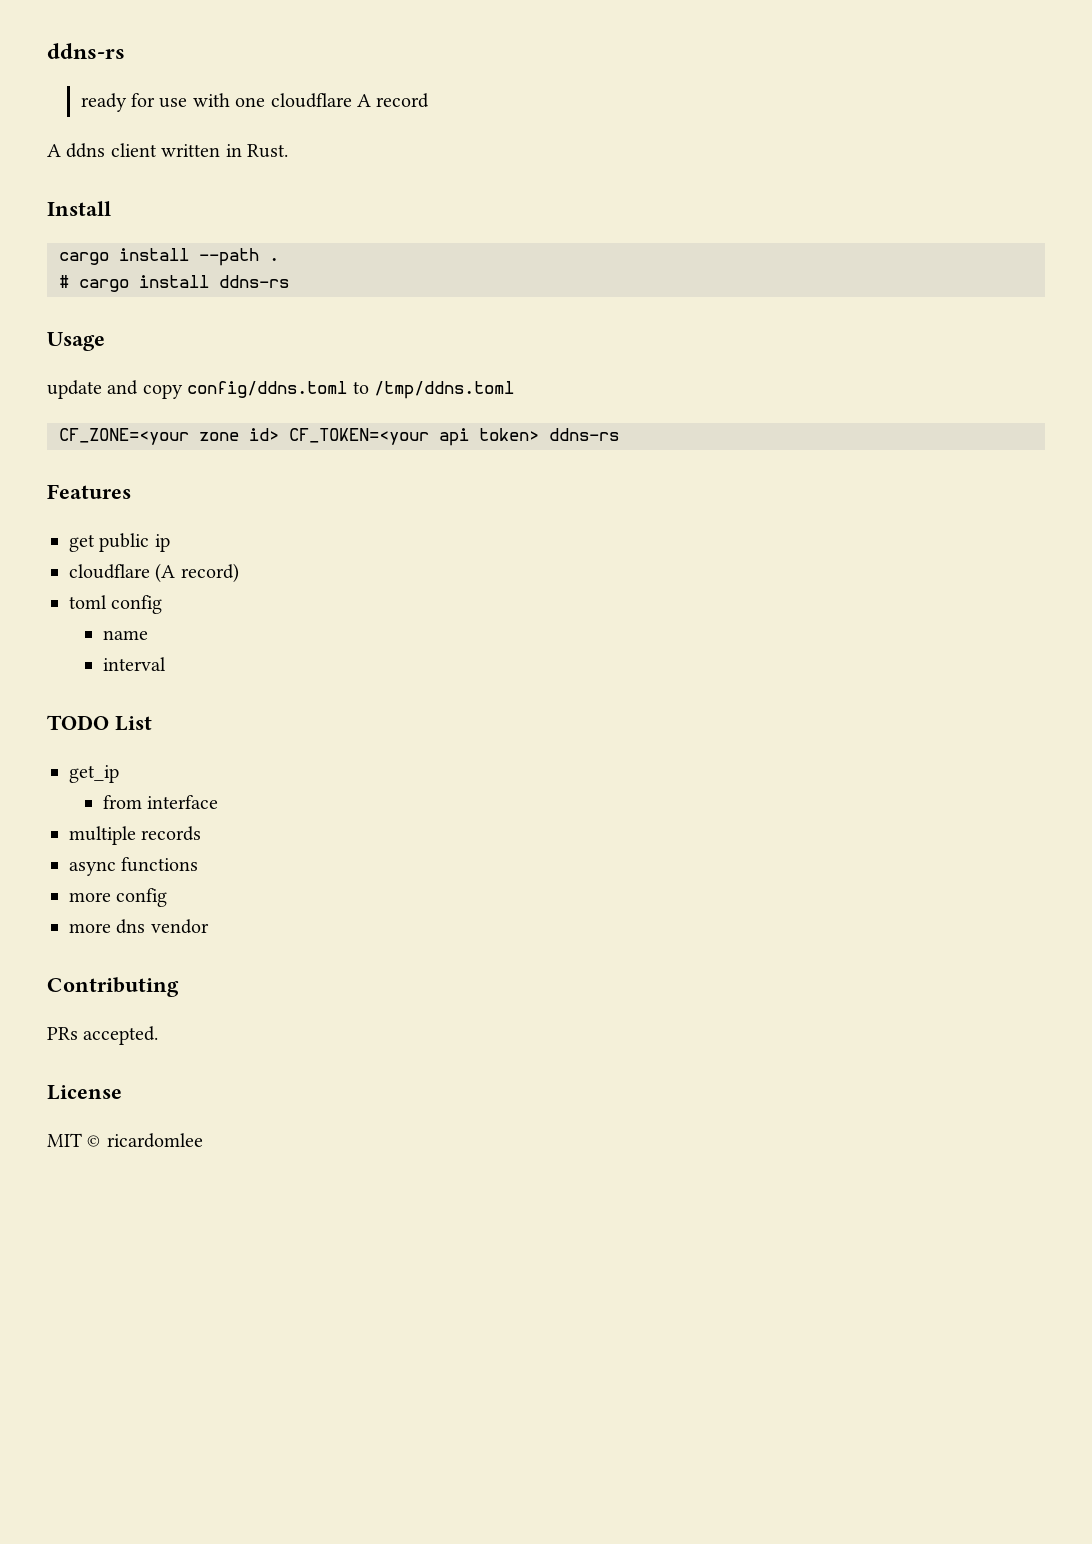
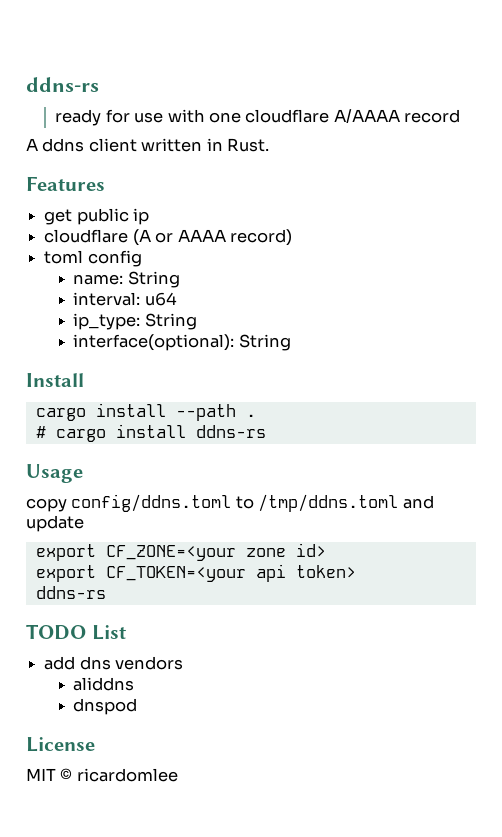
- ready for use with one cloudflare A record
+ ready for use with one cloudflare A/AAAA record
+ Features
+ get public ip
+ cloudflare (A or AAAA record)
+ toml config
+ name: String
+ interval: u64
+ ip_type: String
+ interface(optional): String
- update and copy config/ddns.toml to /tmp/ddns.toml
- CF_ZONE=<your zone id> CF_TOKEN=<your api token> ddns-rs
- Features
- get public ip
- cloudflare (A record)
- toml config
- name
- interval
+ copy config/ddns.toml to /tmp/ddns.toml and update
+ export CF_ZONE=<your zone id>
+ export CF_TOKEN=<your api token>
+ ddns-rs
  TODO List
- get_ip
- from interface
- multiple records
- async functions
- more config
- more dns vendor
- Contributing
- PRs accepted.
+ add dns vendors
+ aliddns
+ dnspod

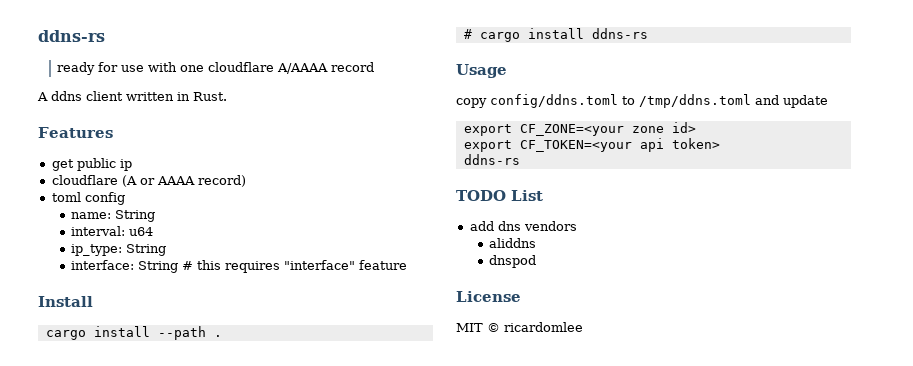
- interface(optional): String
+ interface: String # this requires "interface" feature

